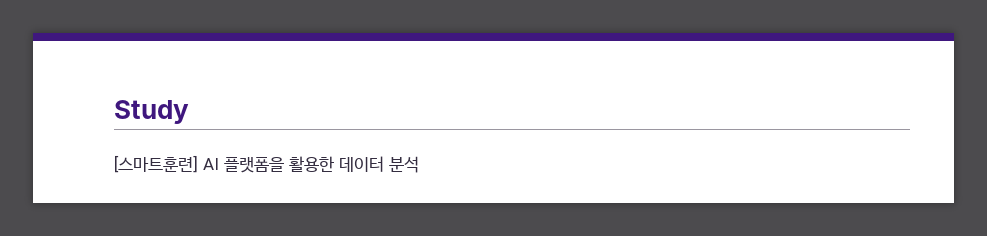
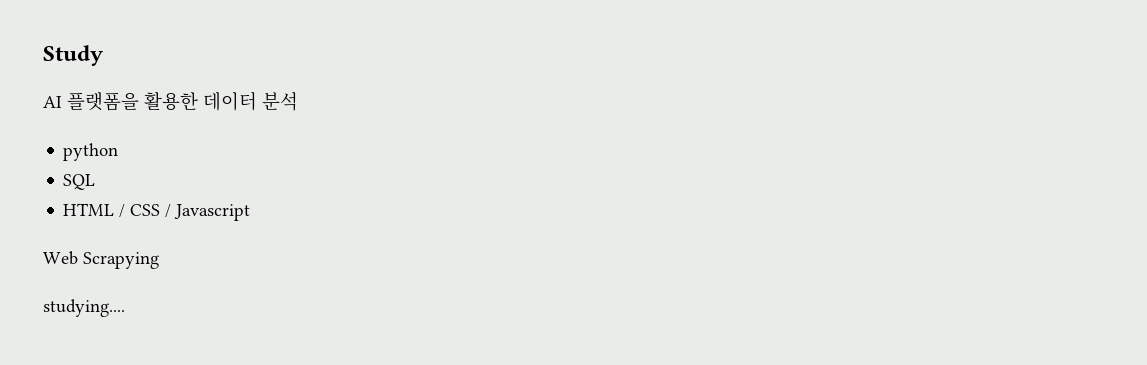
- [스마트훈련] AI 플랫폼을 활용한 데이터 분석
+ AI 플랫폼을 활용한 데이터 분석
+ python
+ SQL
+ HTML / CSS / Javascript
+ Web Scrapying
+ studying....

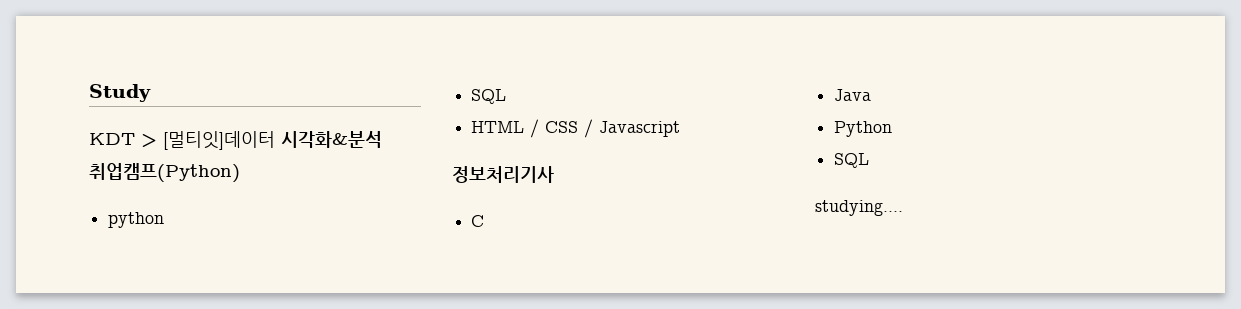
- AI 플랫폼을 활용한 데이터 분석
+ KDT > [멀티잇]데이터 시각화&분석 취업캠프(Python)
- Web Scrapying
+ 정보처리기사
+ C
+ Java
+ Python
+ SQL

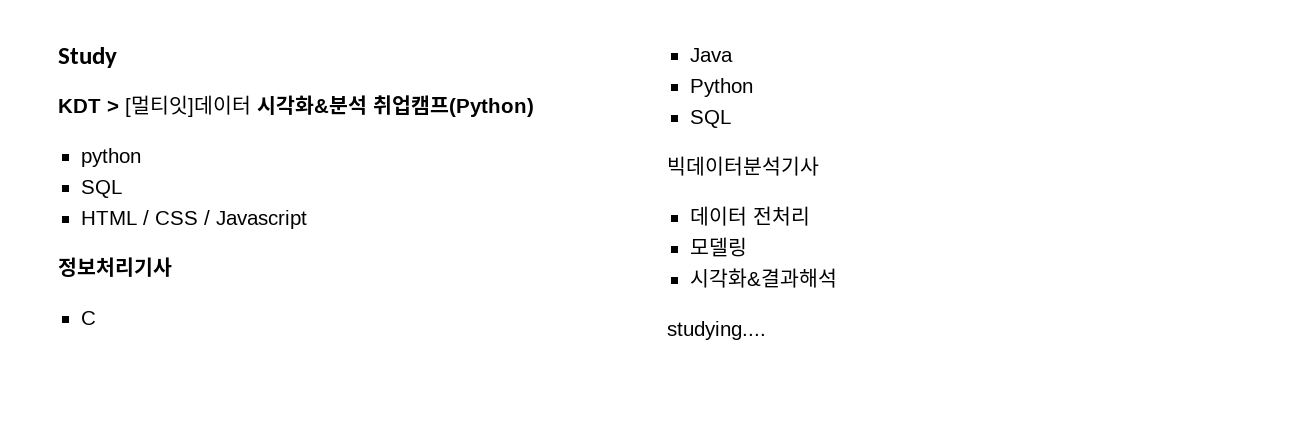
+ 빅데이터분석기사
+ 데이터 전처리
+ 모델링
+ 시각화&결과해석

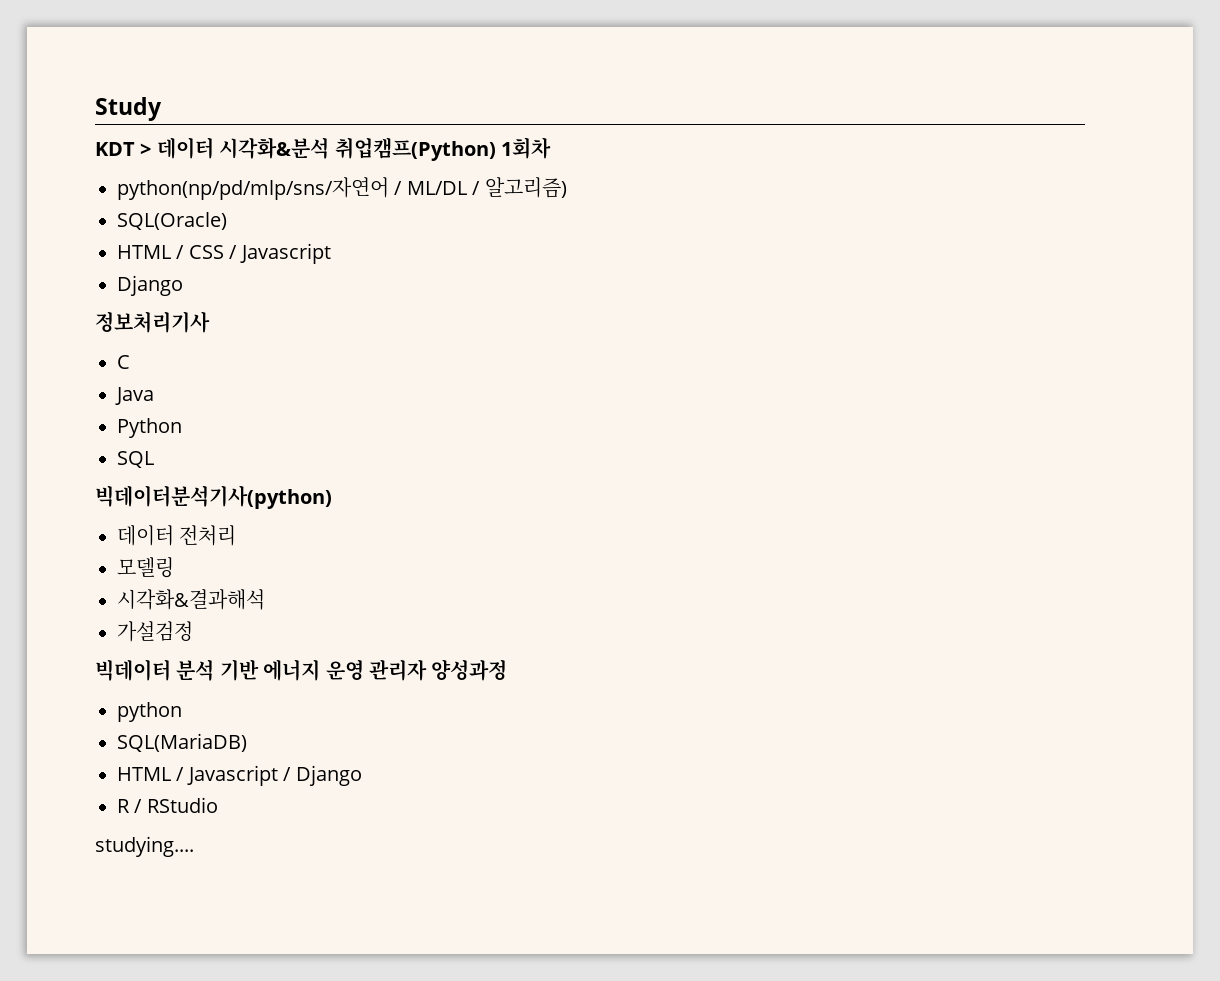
- KDT > [멀티잇]데이터 시각화&분석 취업캠프(Python)
- python
- SQL
+ KDT > 데이터 시각화&분석 취업캠프(Python) 1회차
+ python(np/pd/mlp/sns/자연어 / ML/DL / 알고리즘)
+ SQL(Oracle)
  HTML / CSS / Javascript
+ Django
- 빅데이터분석기사
+ 빅데이터분석기사(python)
+ 가설검정
+ 빅데이터 분석 기반 에너지 운영 관리자 양성과정
+ python
+ SQL(MariaDB)
+ HTML / Javascript / Django
+ R / RStudio

